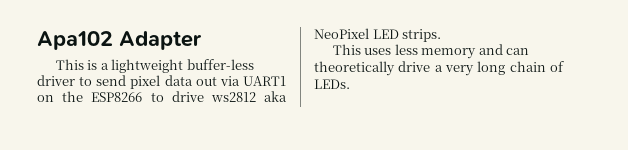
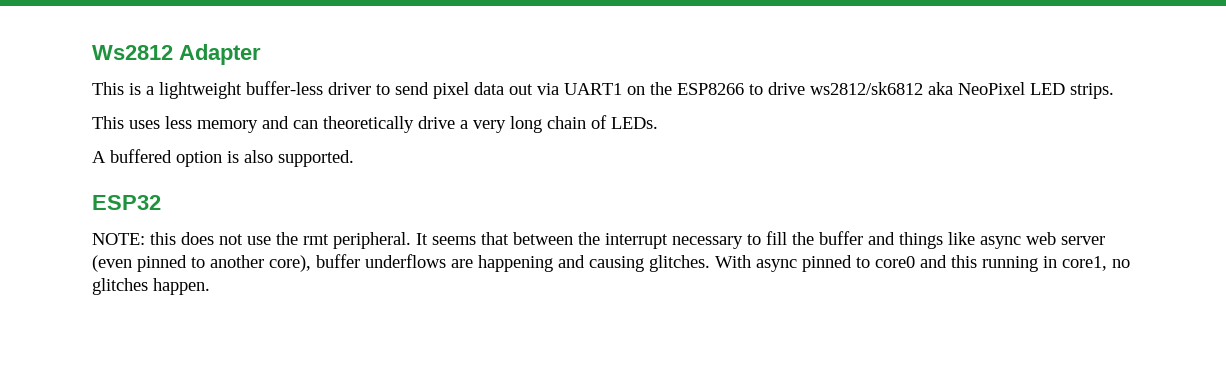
- Apa102 Adapter
+ Ws2812 Adapter
- This is a lightweight buffer-less driver to send pixel data out via UART1 on the ESP8266 to drive ws2812 aka NeoPixel LED strips.
+ This is a lightweight buffer-less driver to send pixel data out via UART1 on the ESP8266 to drive ws2812/sk6812 aka NeoPixel LED strips.
+ A buffered option is also supported.
+ ESP32
+ NOTE: this does not use the rmt peripheral. It seems that between the interrupt necessary to fill the buffer and things like async web server (even pinned to another core), buffer underflows are happening and causing glitches. With async pinned to core0 and this running in core1, no glitches happen.

